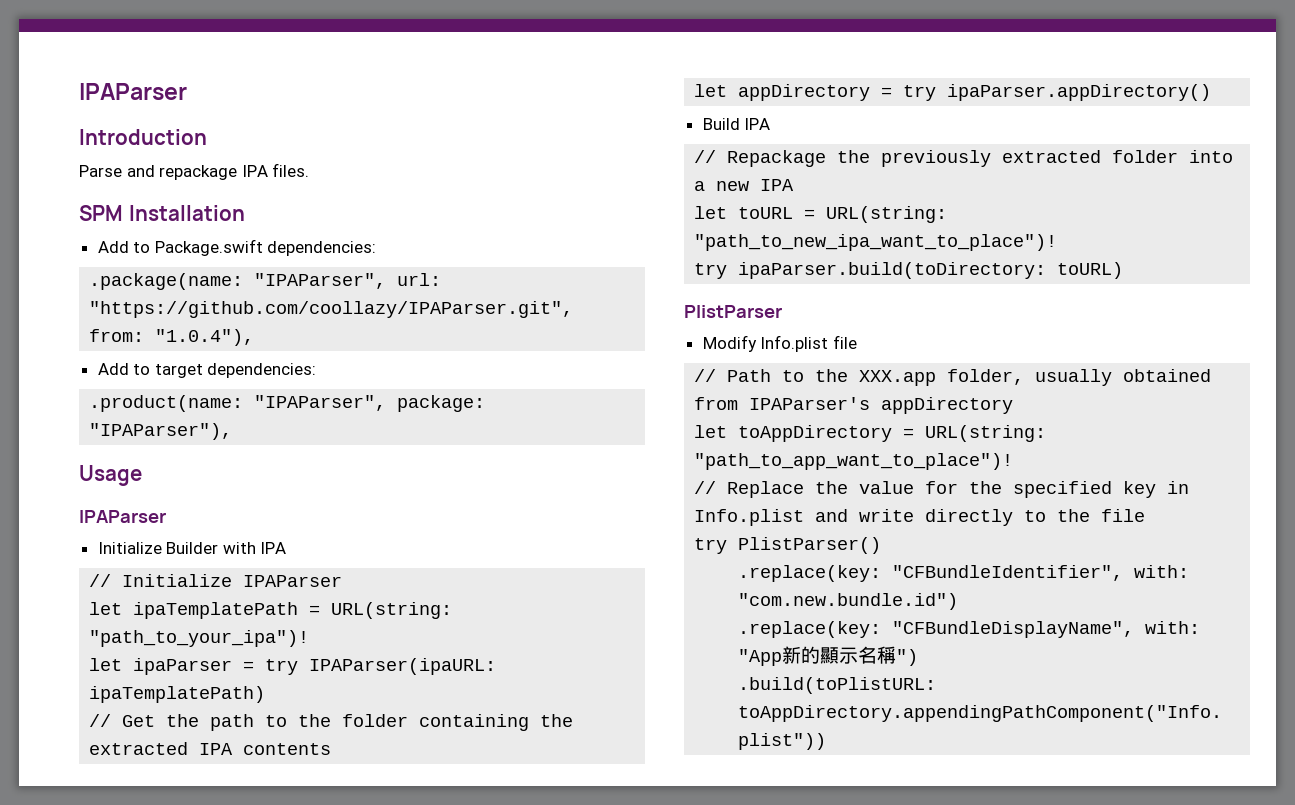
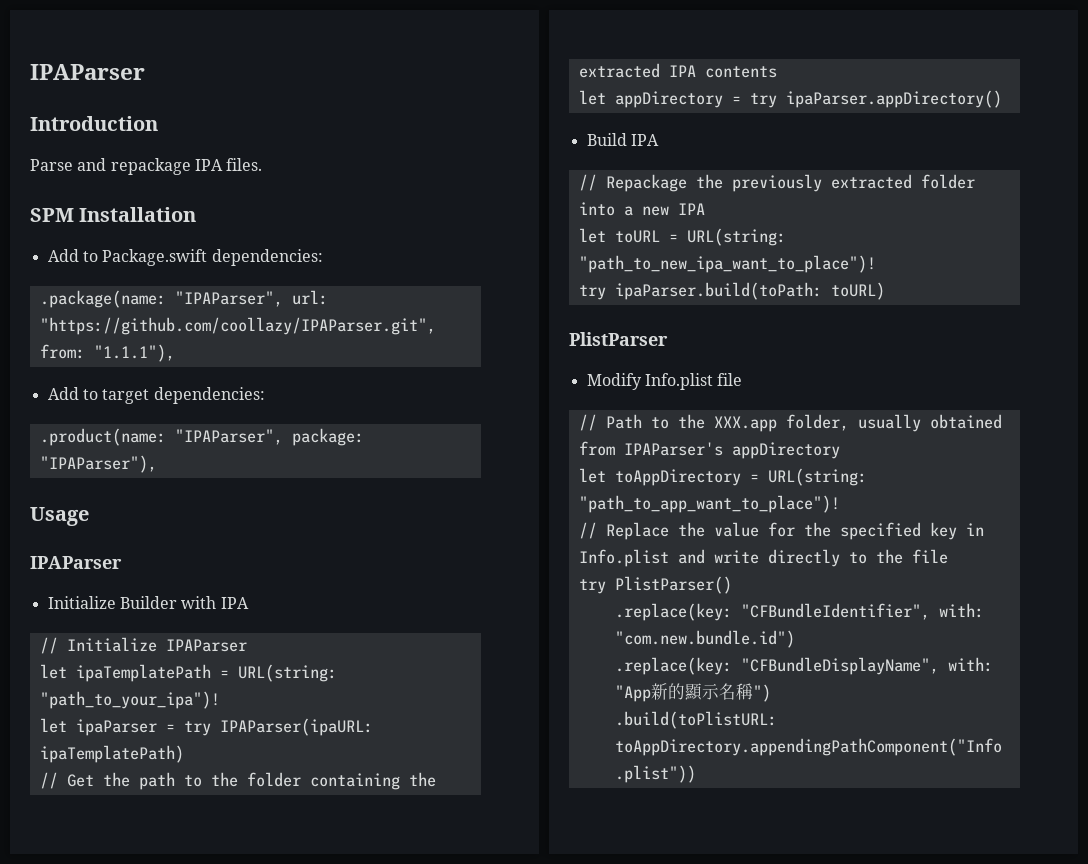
- .package(name: "IPAParser", url: "https://github.com/coollazy/IPAParser.git", from: "1.0.4"),
+ .package(name: "IPAParser", url: "https://github.com/coollazy/IPAParser.git", from: "1.1.1"),
- try ipaParser.build(toDirectory: toURL)
+ try ipaParser.build(toPath: toURL)

